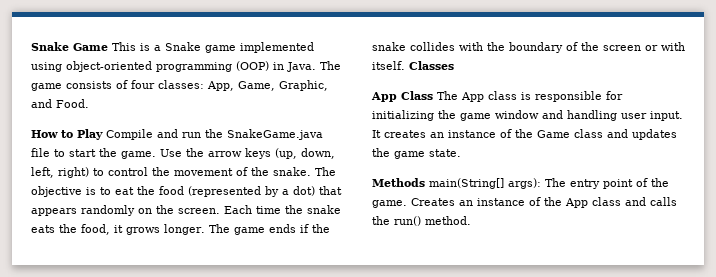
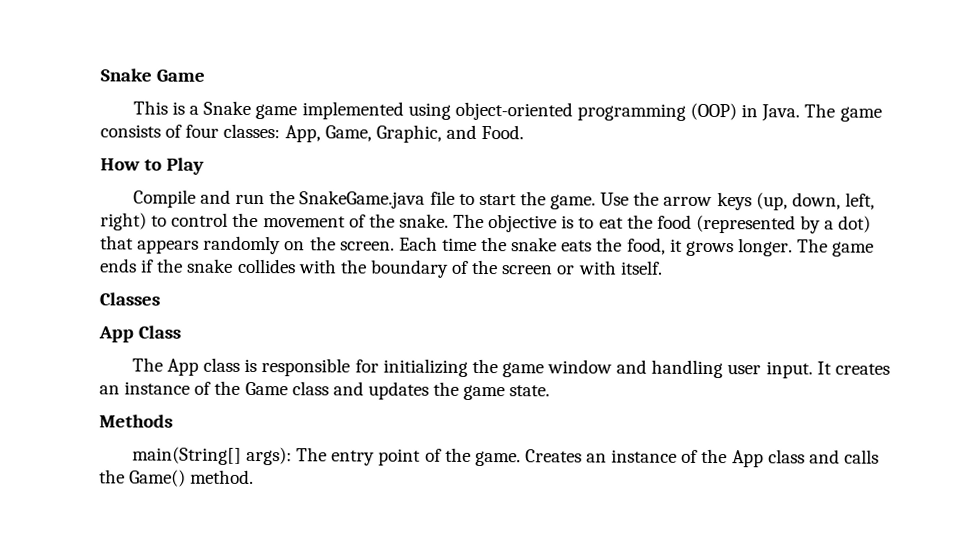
- Snake Game This is a Snake game implemented using object-oriented programming (OOP) in Java.
+ Snake Game
+ This is a Snake game implemented using object-oriented programming (OOP) in Java.
- How to Play Compile and run the SnakeGame.java file to start the game.
+ How to Play
+ Compile and run the SnakeGame.java file to start the game.
- The game ends if the snake collides with the boundary of the screen or with itself. Classes
+ The game ends if the snake collides with the boundary of the screen or with itself.
+ Classes
- App Class The App class is responsible for initializing the game window and handling user input.
+ App Class
+ The App class is responsible for initializing the game window and handling user input.
- Methods main(String[] args): The entry point of the game.
+ Methods
+ main(String[] args): The entry point of the game.
- Creates an instance of the App class and calls the run() method.
+ Creates an instance of the App class and calls the Game() method.

